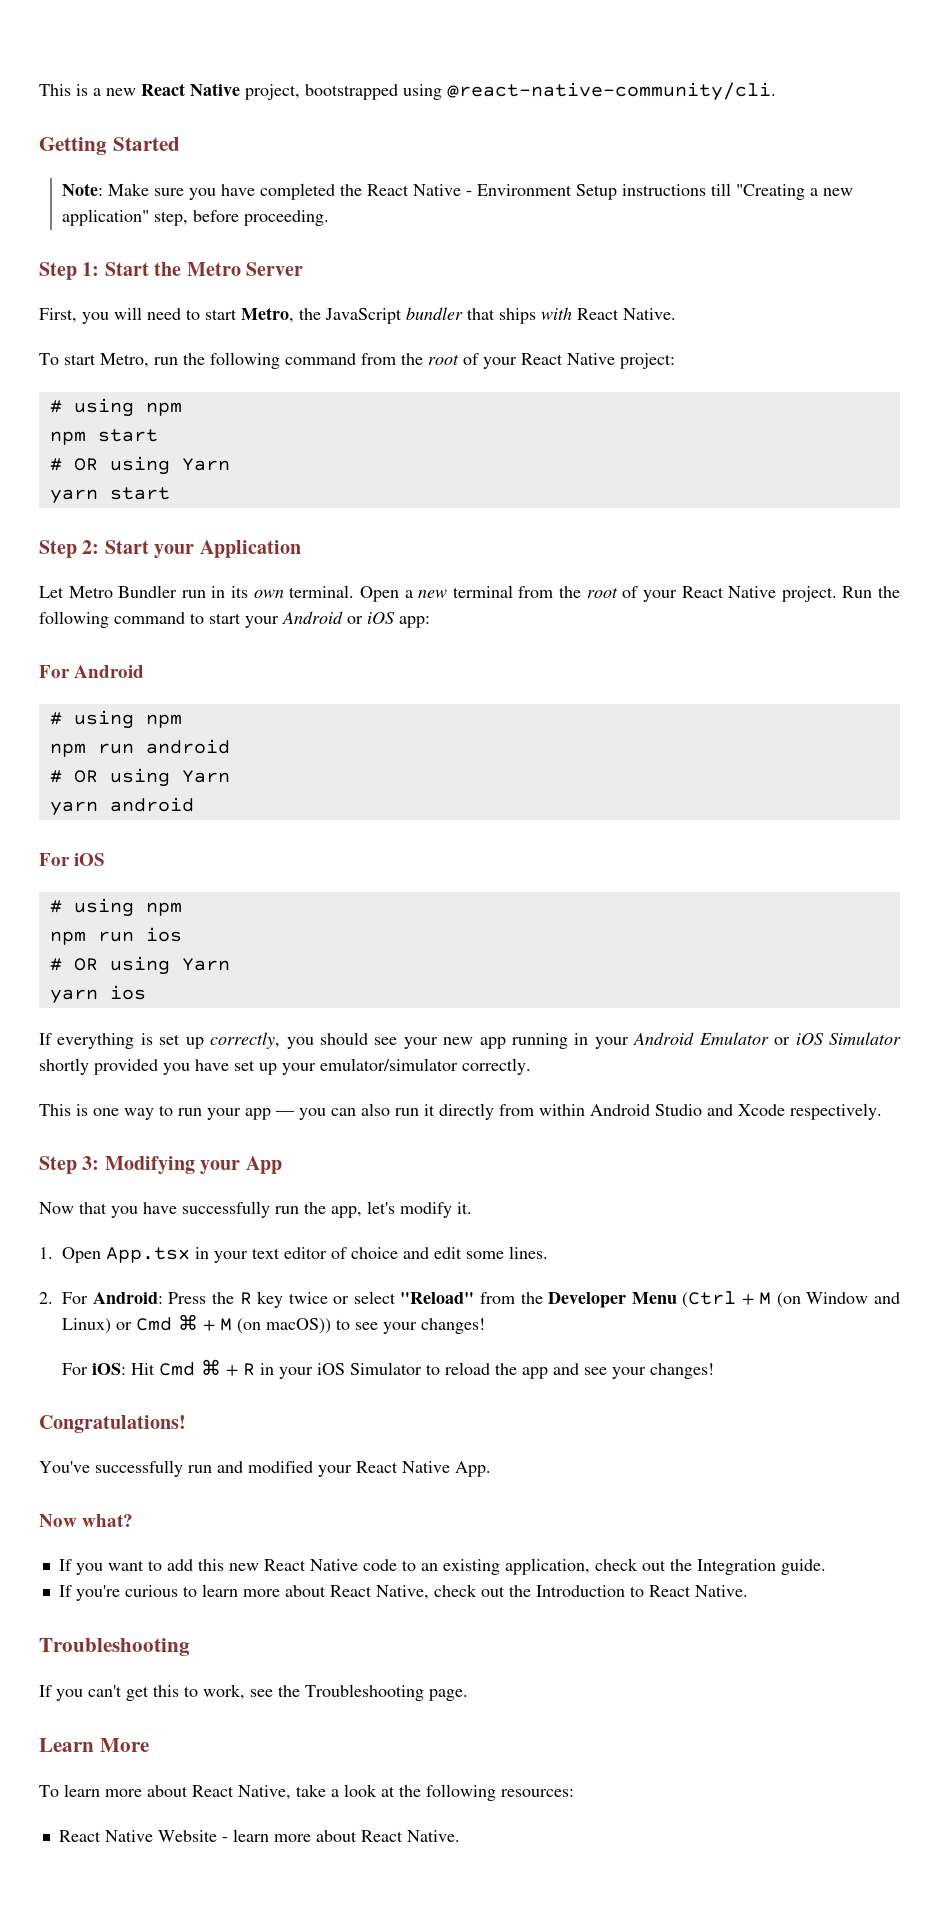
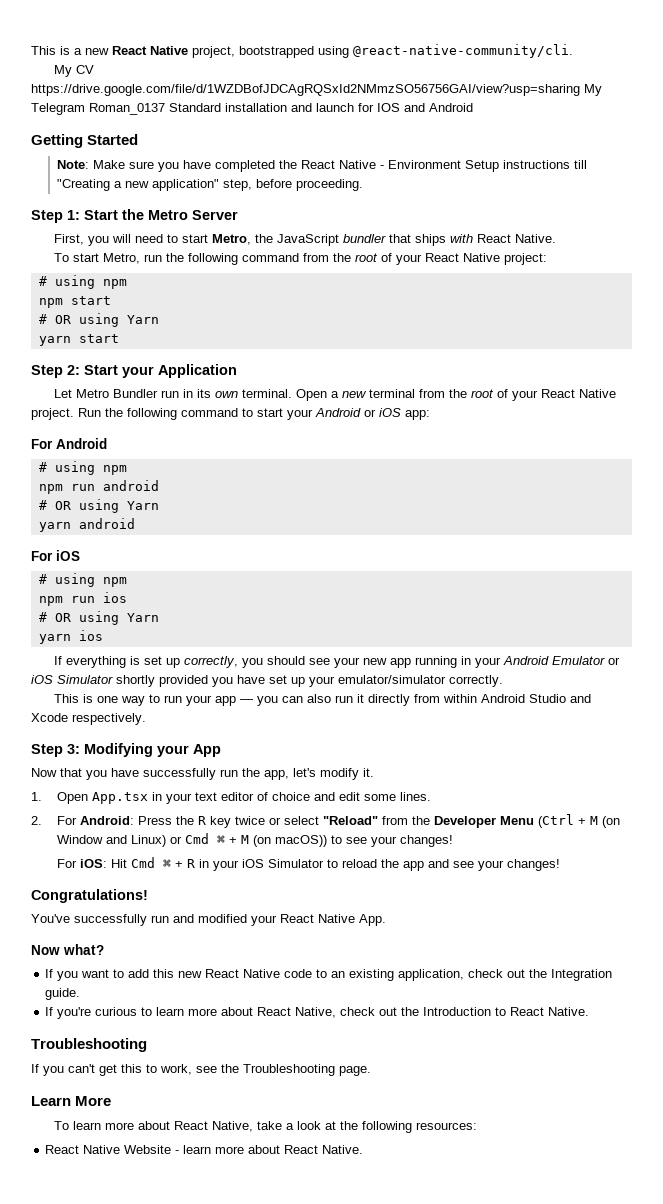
+ My CV https://drive.google.com/file/d/1WZDBofJDCAgRQSxId2NMmzSO56756GAI/view?usp=sharing My Telegram Roman_0137 Standard installation and launch for IOS and Android

